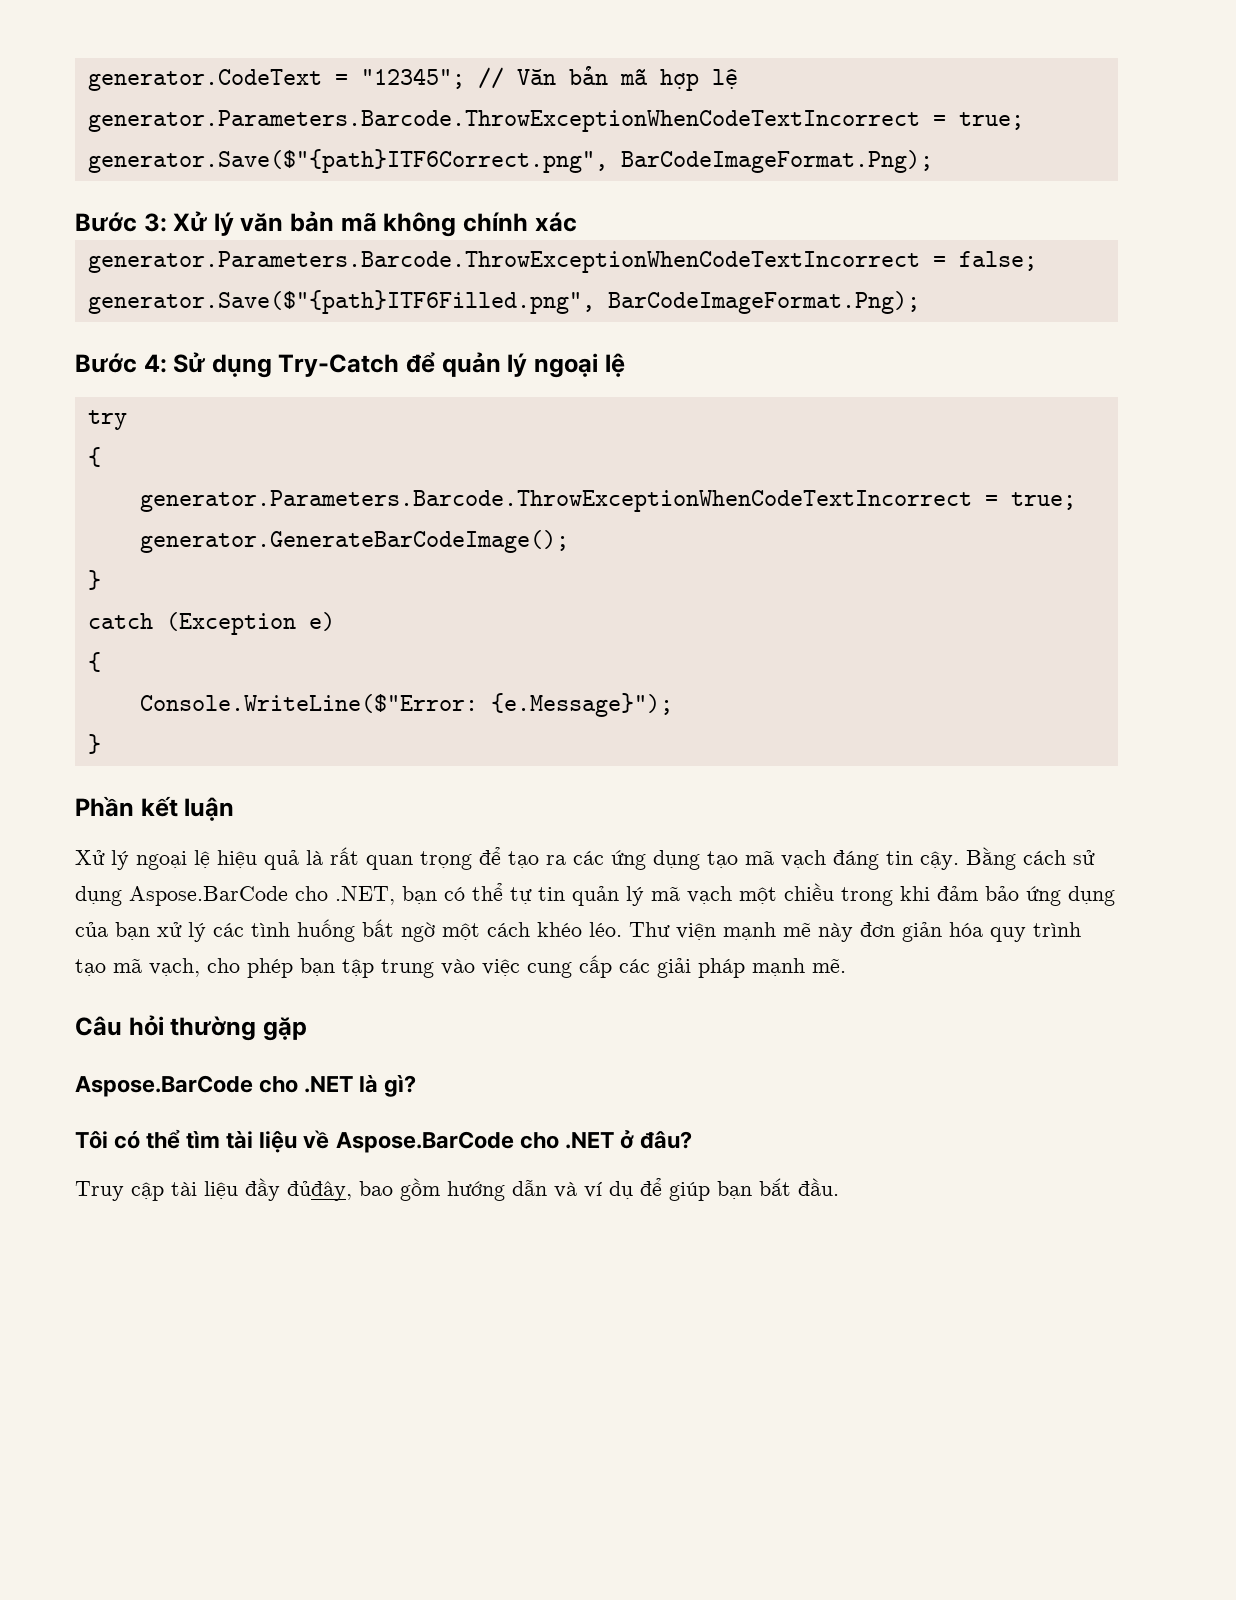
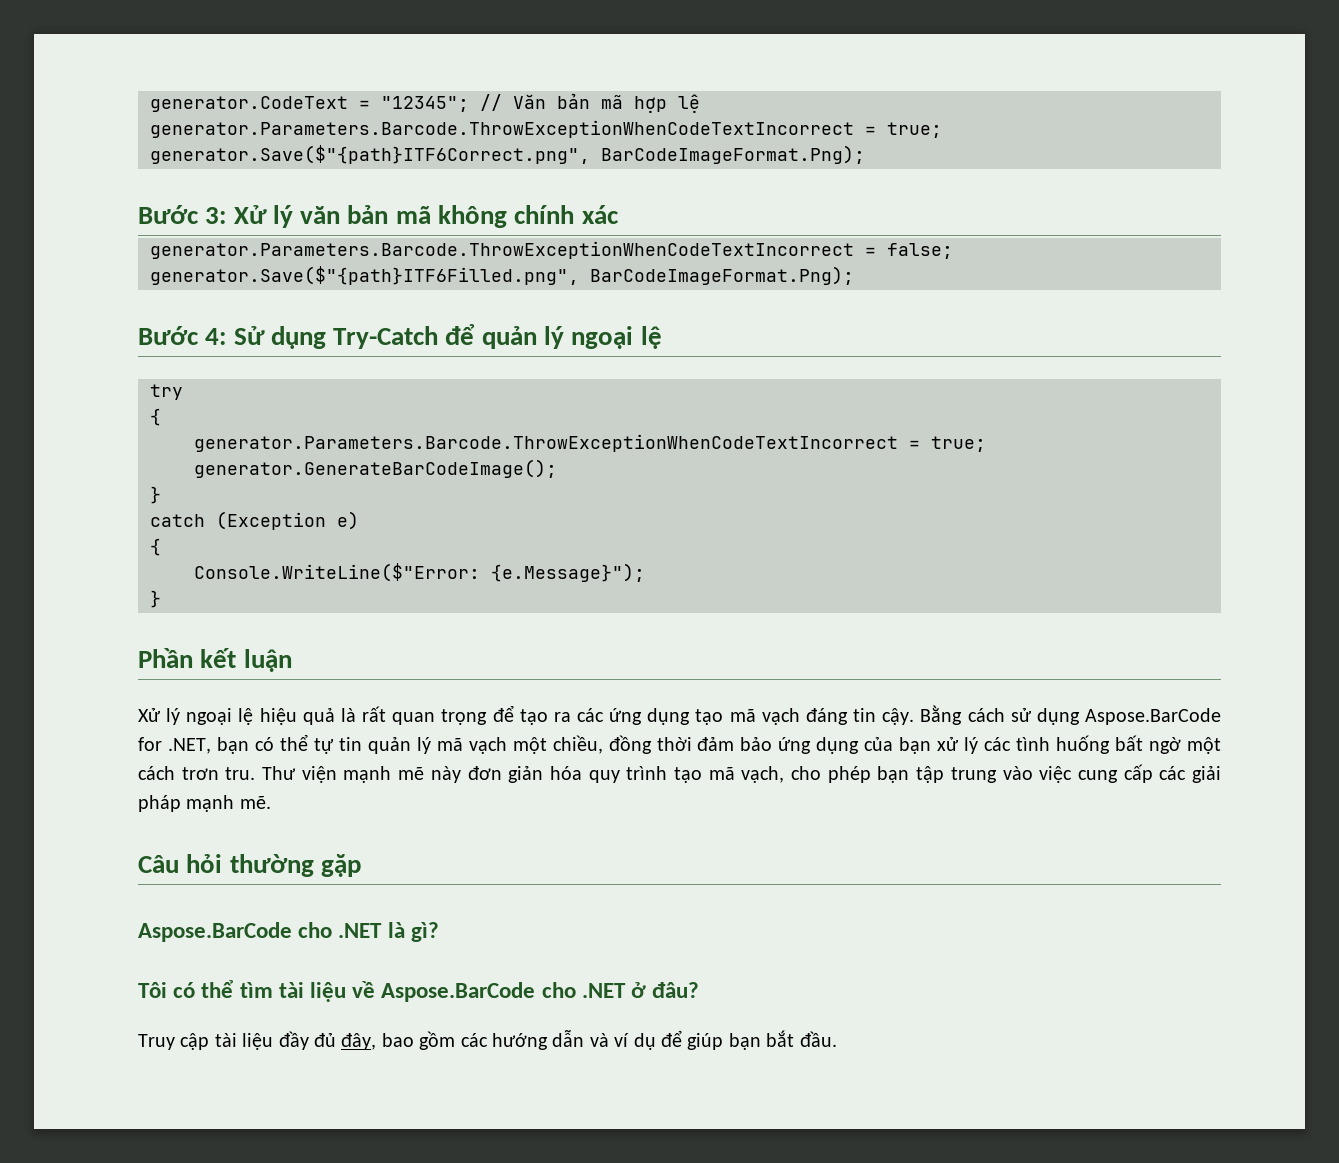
- Bằng cách sử dụng Aspose.BarCode cho .NET, bạn có thể tự tin quản lý mã vạch một chiều trong khi đảm bảo ứng dụng của bạn xử lý các tình huống bất ngờ một cách khéo léo.
+ Bằng cách sử dụng Aspose.BarCode for .NET, bạn có thể tự tin quản lý mã vạch một chiều, đồng thời đảm bảo ứng dụng của bạn xử lý các tình huống bất ngờ một cách trơn tru.
- Truy cập tài liệu đầy đủđây, bao gồm hướng dẫn và ví dụ để giúp bạn bắt đầu.
+ Truy cập tài liệu đầy đủ đây, bao gồm các hướng dẫn và ví dụ để giúp bạn bắt đầu.

